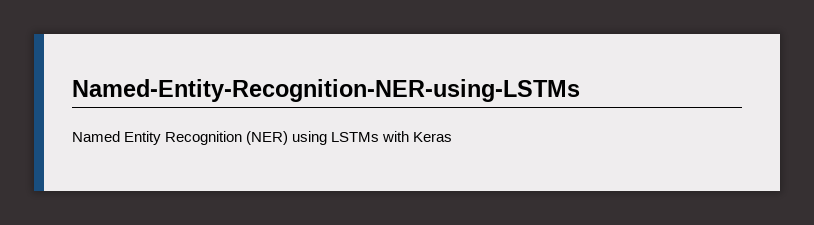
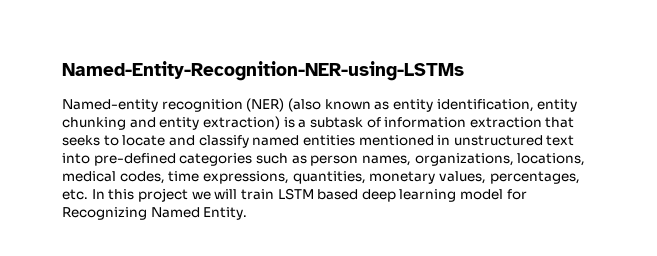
- Named Entity Recognition (NER) using LSTMs with Keras
+ Named-entity recognition (NER) (also known as entity identification, entity chunking and entity extraction) is a subtask of information extraction that seeks to locate and classify named entities mentioned in unstructured text into pre-defined categories such as person names, organizations, locations, medical codes, time expressions, quantities, monetary values, percentages, etc. In this project we will train LSTM based deep learning model for Recognizing Named Entity.

